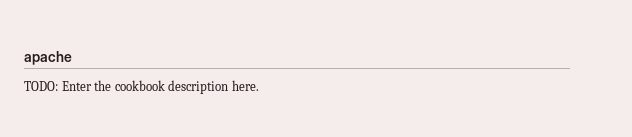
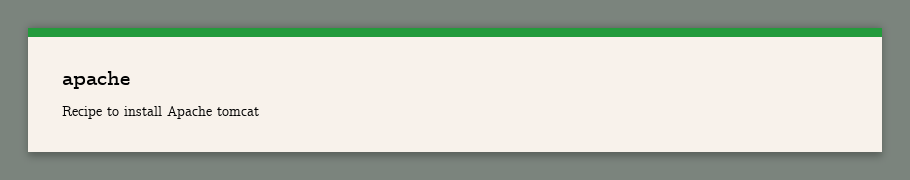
- TODO: Enter the cookbook description here.
+ Recipe to install Apache tomcat

